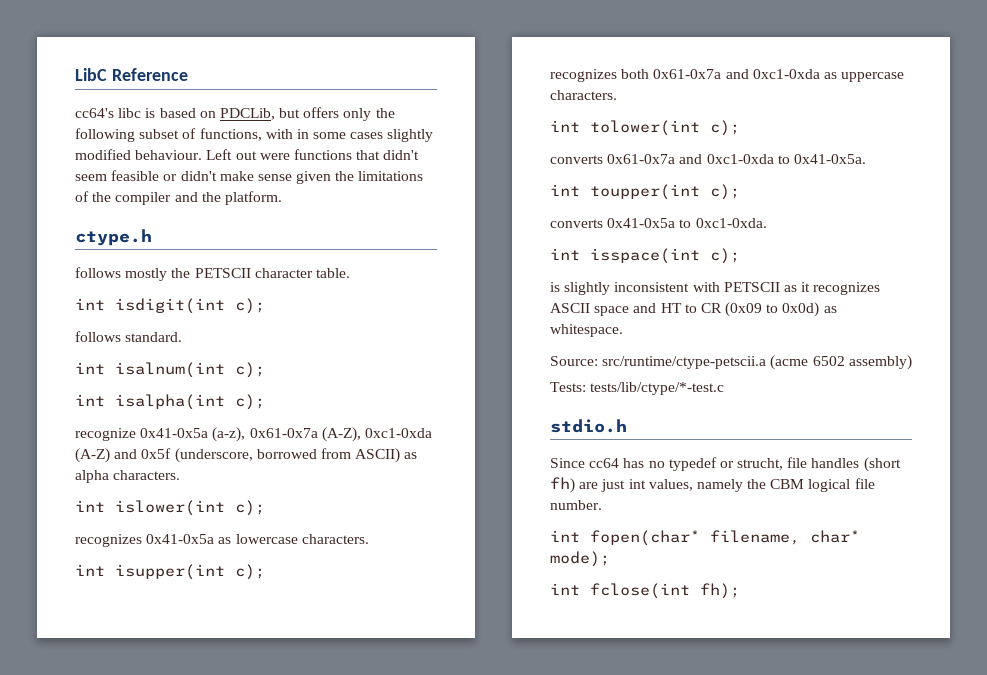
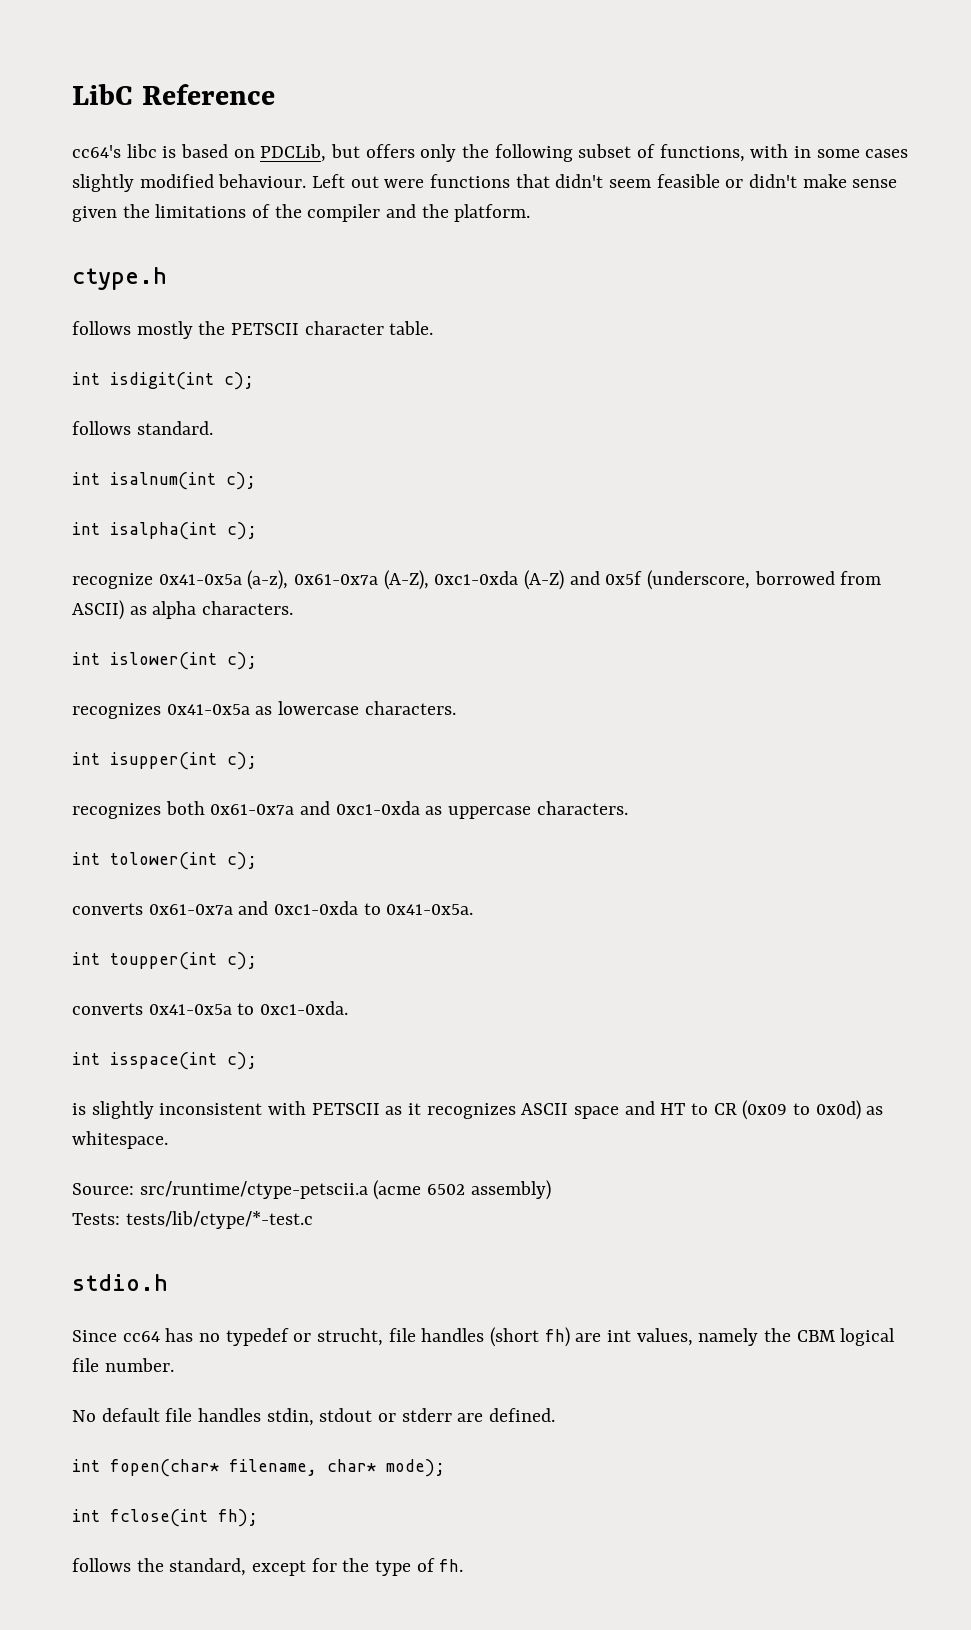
- Since cc64 has no typedef or strucht, file handles (short fh) are just int values, namely the CBM logical file number.
+ Since cc64 has no typedef or strucht, file handles (short fh) are int values, namely the CBM logical file number.
+ No default file handles stdin, stdout or stderr are defined.
+ follows the standard, except for the type of fh.

